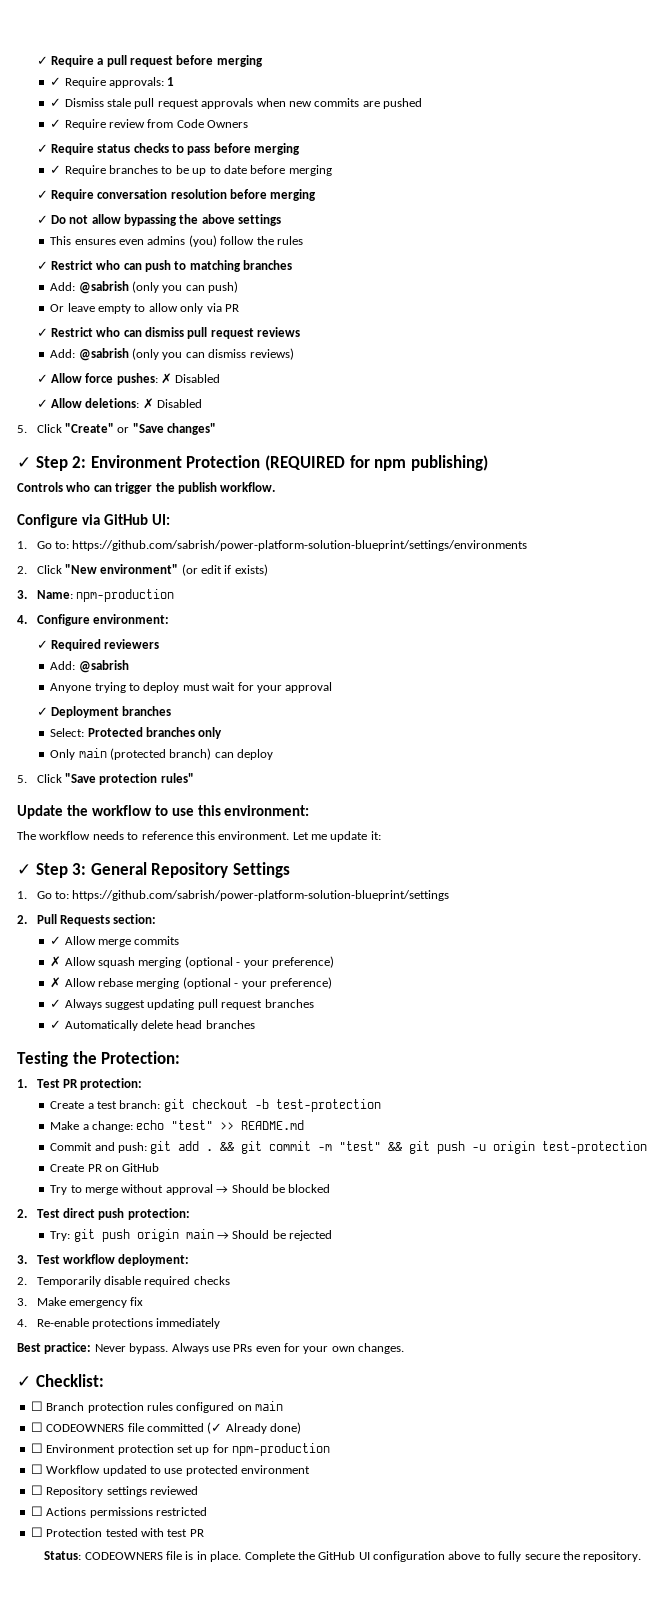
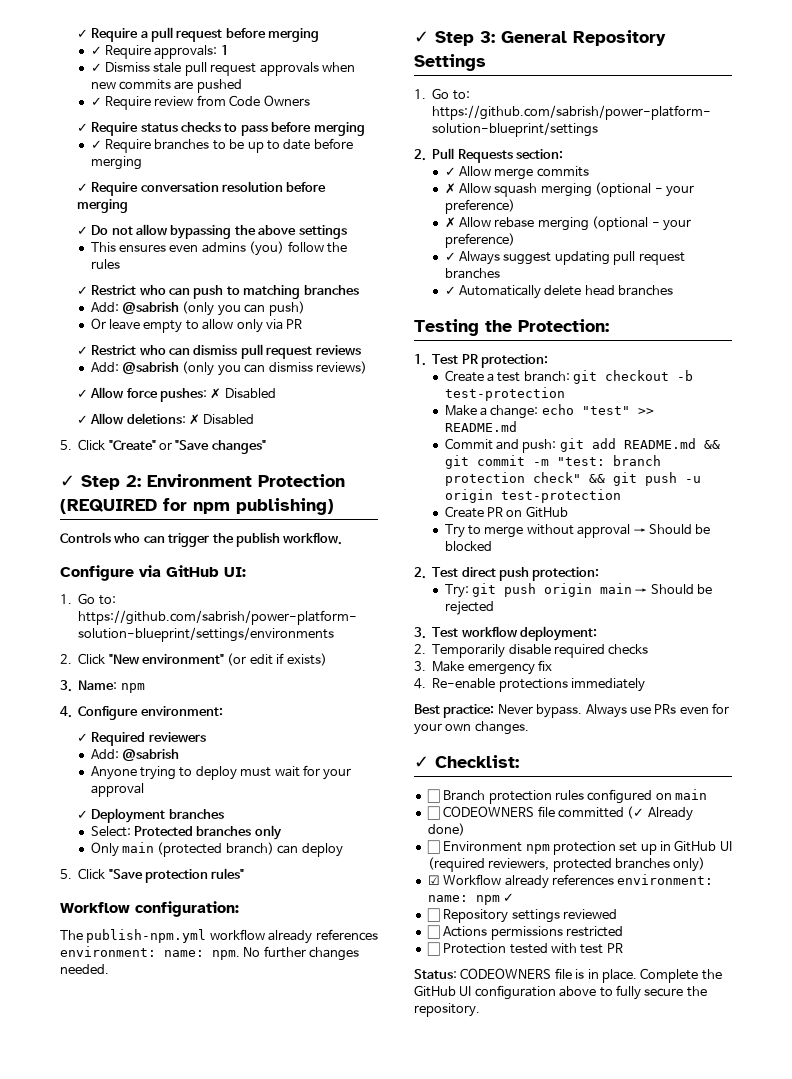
- 3. Name: npm-production
+ 3. Name: npm
- Update the workflow to use this environment:
- The workflow needs to reference this environment. Let me update it:
+ Workflow configuration:
+ The publish-npm.yml workflow already references environment: name: npm. No further changes needed.
- Commit and push: git add . && git commit -m "test" && git push -u origin test-protection
+ Commit and push: git add README.md && git commit -m "test: branch protection check" && git push -u origin test-protection
- ☐ Environment protection set up for npm-production
- ☐ Workflow updated to use protected environment
+ ☐ Environment npm protection set up in GitHub UI (required reviewers, protected branches only)
+ ☑ Workflow already references environment: name: npm ✓

